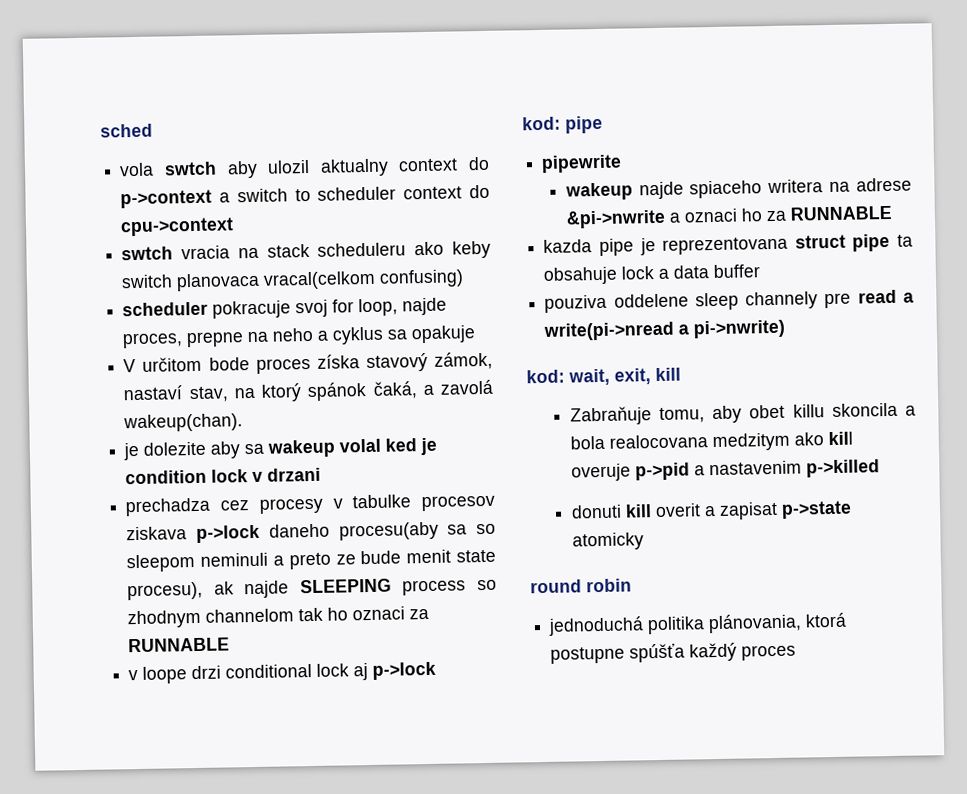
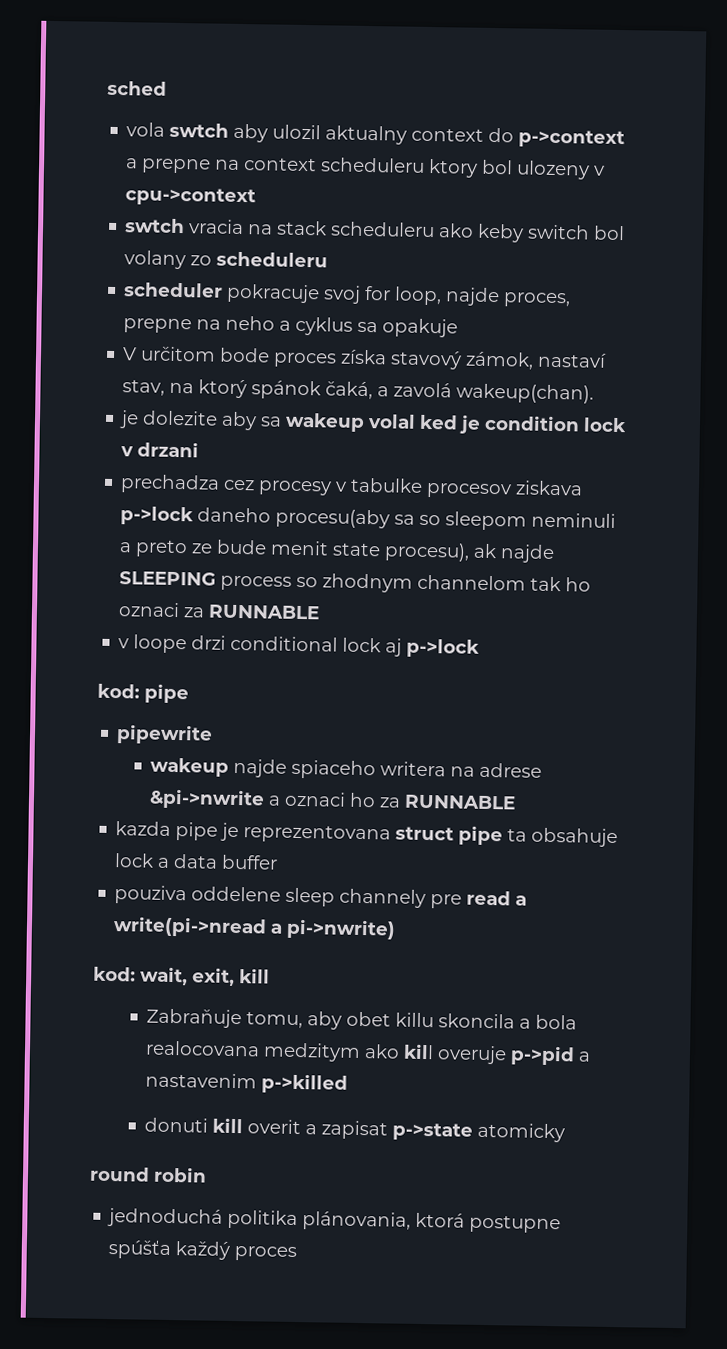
- vola swtch aby ulozil aktualny context do p->context a switch to scheduler context do cpu->context
+ vola swtch aby ulozil aktualny context do p->context a prepne na context scheduleru ktory bol ulozeny v cpu->context
- swtch vracia na stack scheduleru ako keby switch planovaca vracal(celkom confusing)
+ swtch vracia na stack scheduleru ako keby switch bol volany zo scheduleru

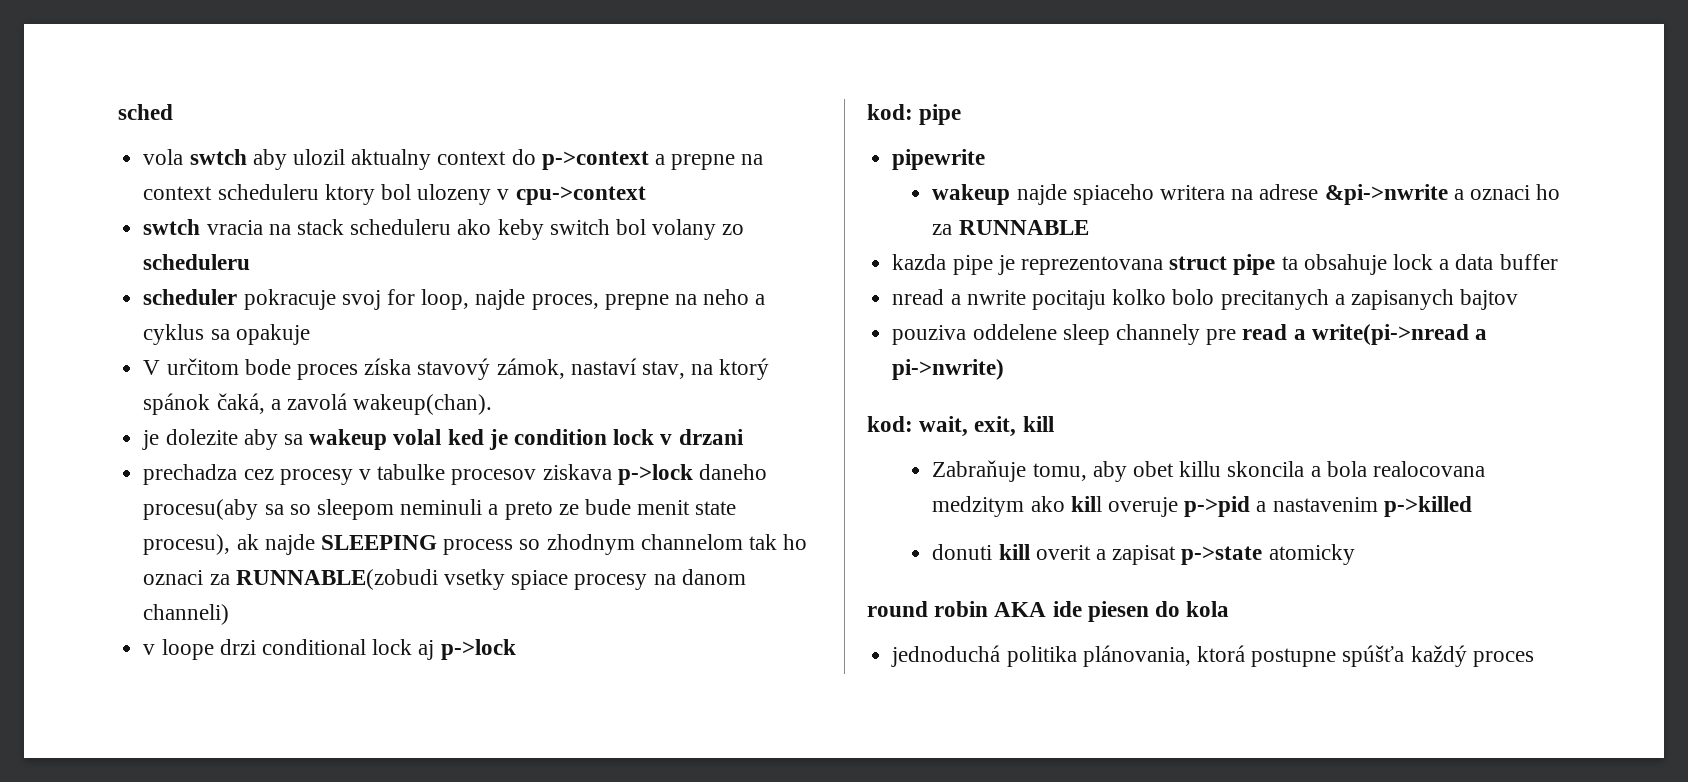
- prechadza cez procesy v tabulke procesov ziskava p->lock daneho procesu(aby sa so sleepom neminuli a preto ze bude menit state procesu), ak najde SLEEPING process so zhodnym channelom tak ho oznaci za RUNNABLE
+ prechadza cez procesy v tabulke procesov ziskava p->lock daneho procesu(aby sa so sleepom neminuli a preto ze bude menit state procesu), ak najde SLEEPING process so zhodnym channelom tak ho oznaci za RUNNABLE(zobudi vsetky spiace procesy na danom channeli)
+ nread a nwrite pocitaju kolko bolo precitanych a zapisanych bajtov
- round robin
+ round robin AKA ide piesen do kola

